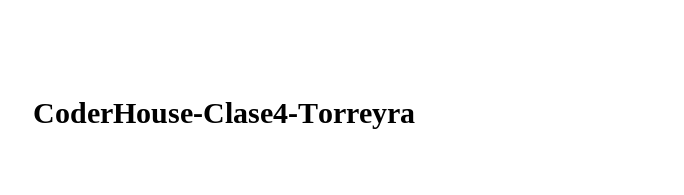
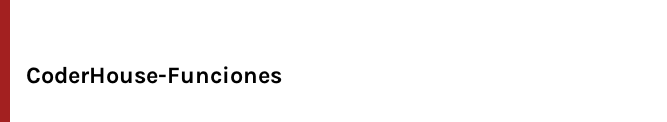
- CoderHouse-Clase4-Torreyra
+ CoderHouse-Funciones

